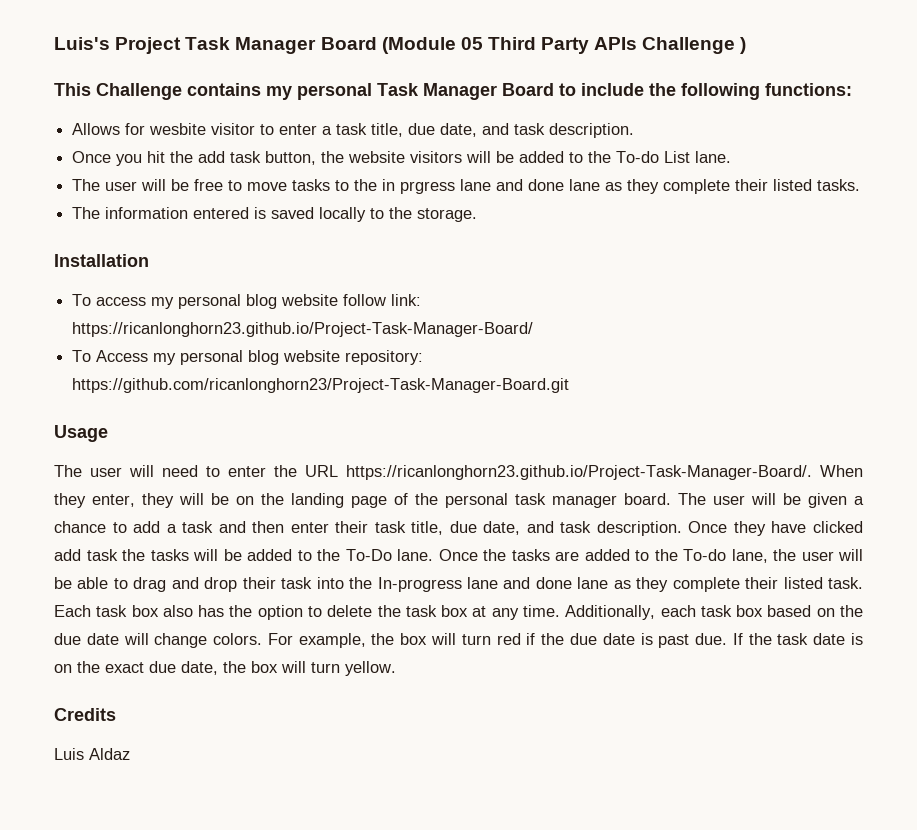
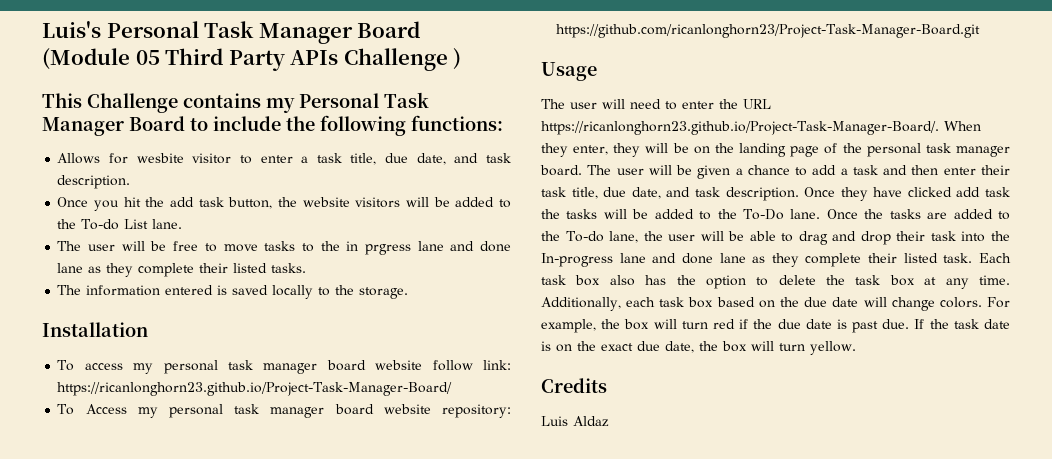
- Luis's Project Task Manager Board (Module 05 Third Party APIs Challenge )
+ Luis's Personal Task Manager Board (Module 05 Third Party APIs Challenge )
- This Challenge contains my personal Task Manager Board to include the following functions:
+ This Challenge contains my Personal Task Manager Board to include the following functions:
- To access my personal blog website follow link: https://ricanlonghorn23.github.io/Project-Task-Manager-Board/
+ To access my personal task manager board website follow link: https://ricanlonghorn23.github.io/Project-Task-Manager-Board/
- To Access my personal blog website repository: https://github.com/ricanlonghorn23/Project-Task-Manager-Board.git
+ To Access my personal task manager board website repository: https://github.com/ricanlonghorn23/Project-Task-Manager-Board.git

